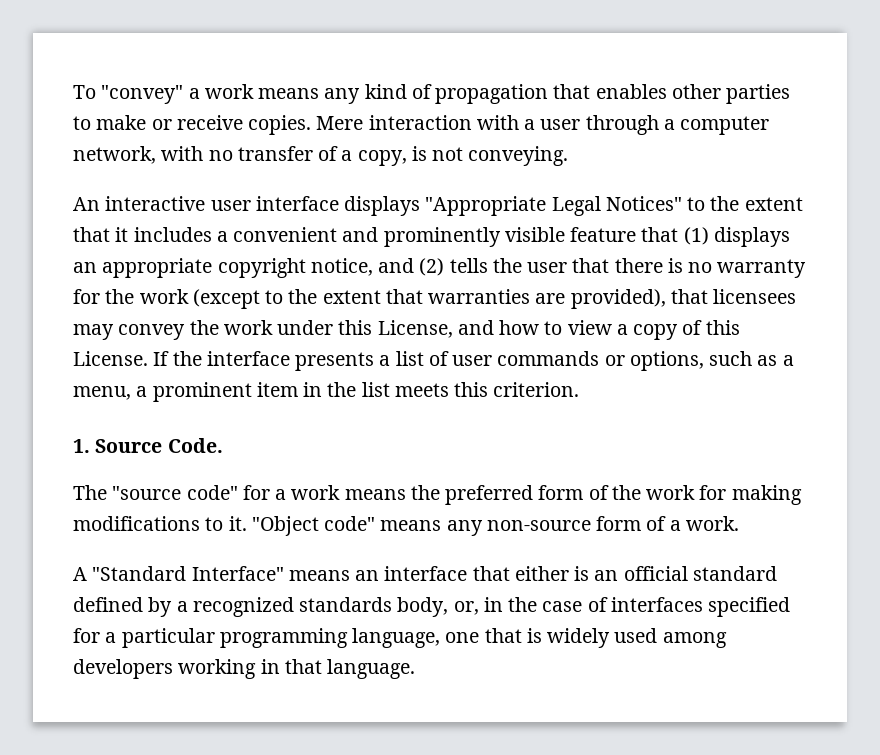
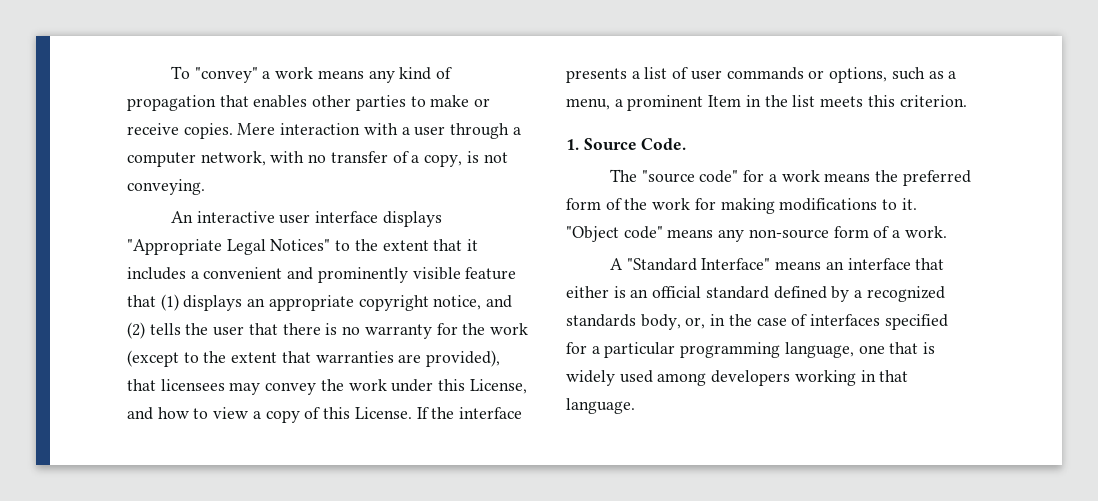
- If the interface presents a list of user commands or options, such as a menu, a prominent item in the list meets this criterion.
+ If the interface presents a list of user commands or options, such as a menu, a prominent Item in the list meets this criterion.

